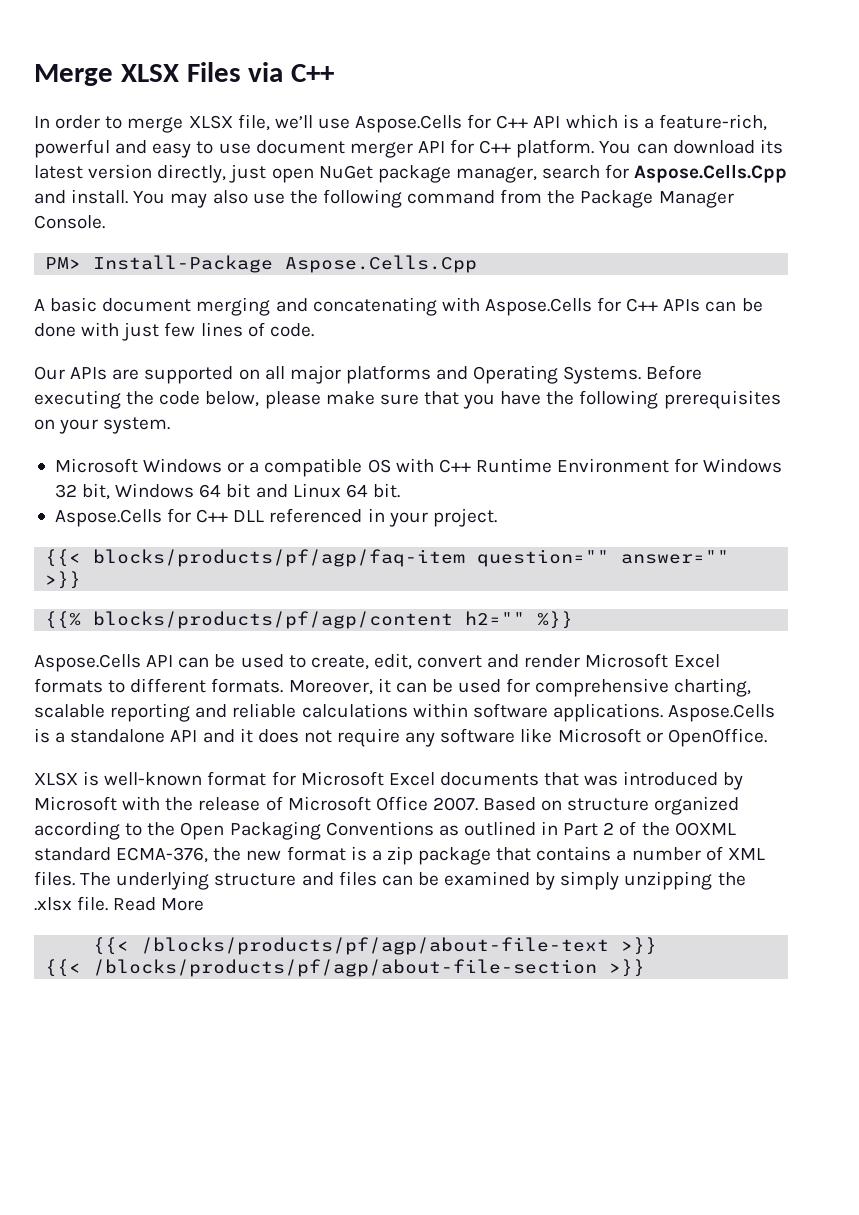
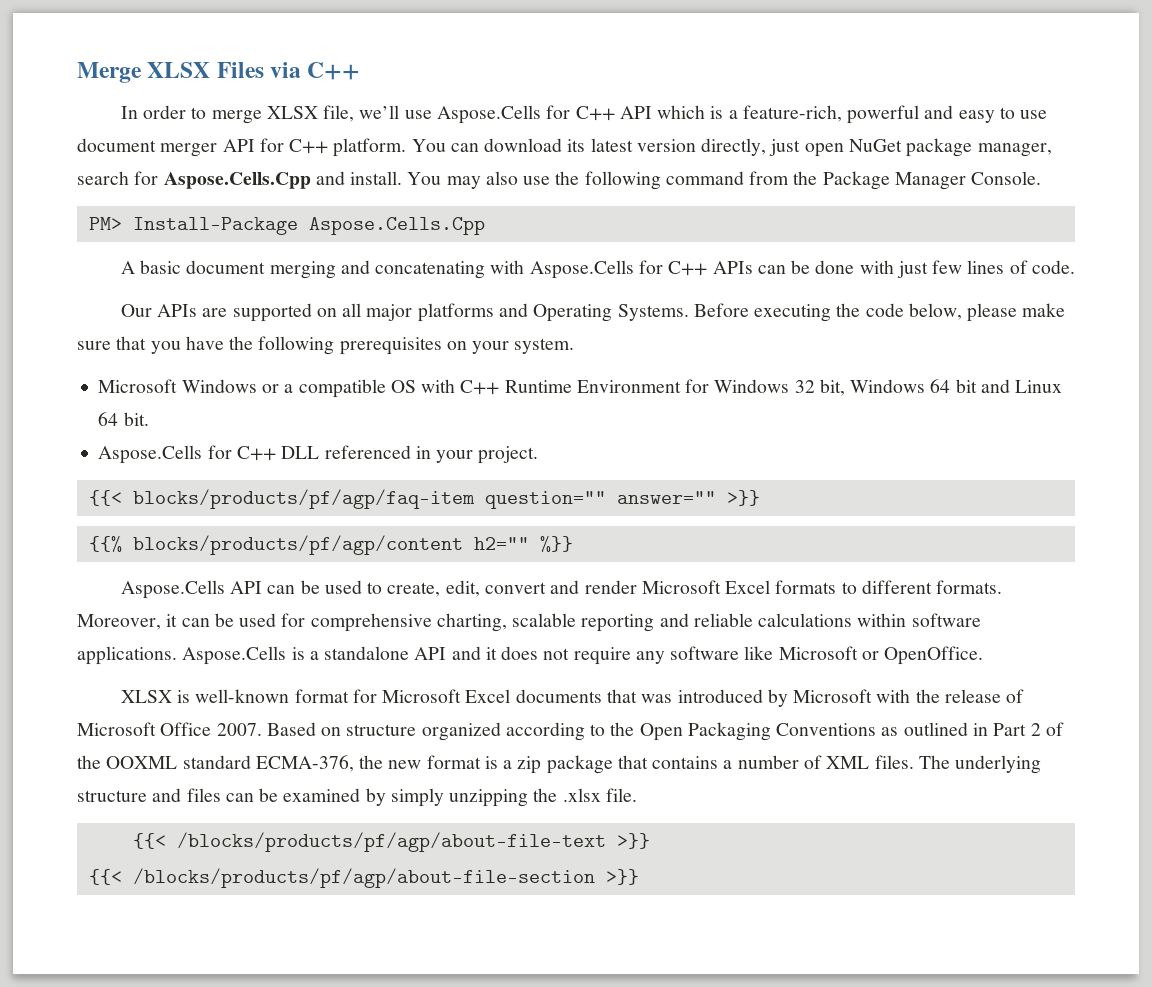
- Read More

